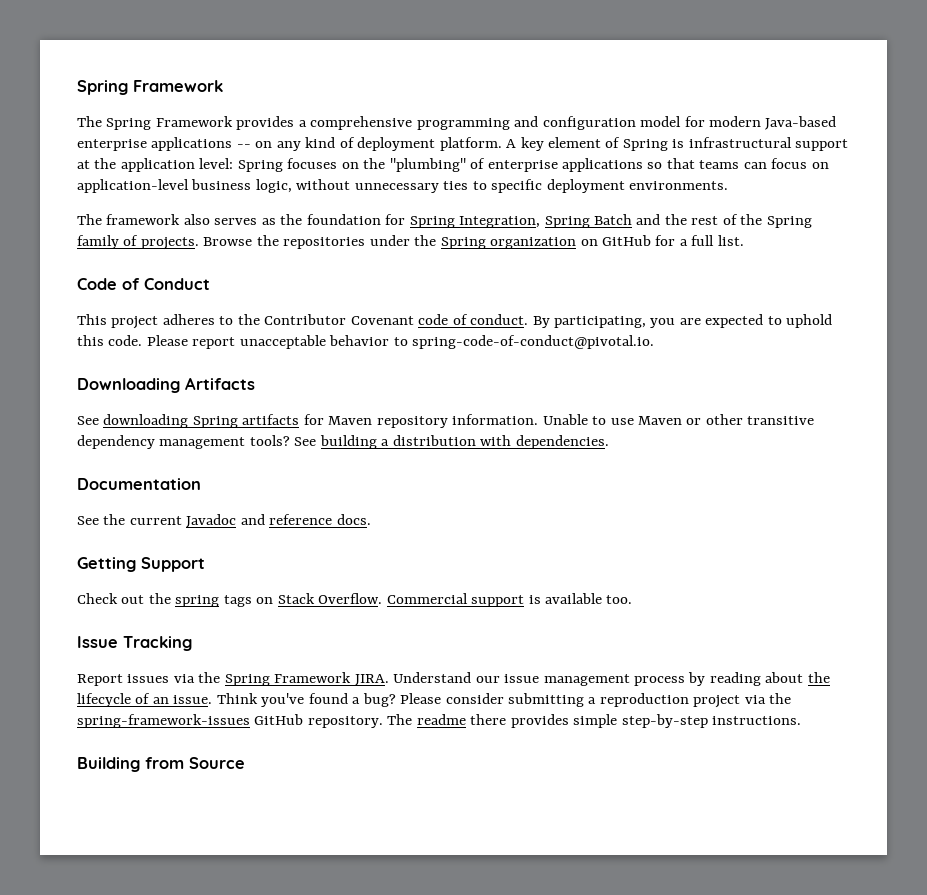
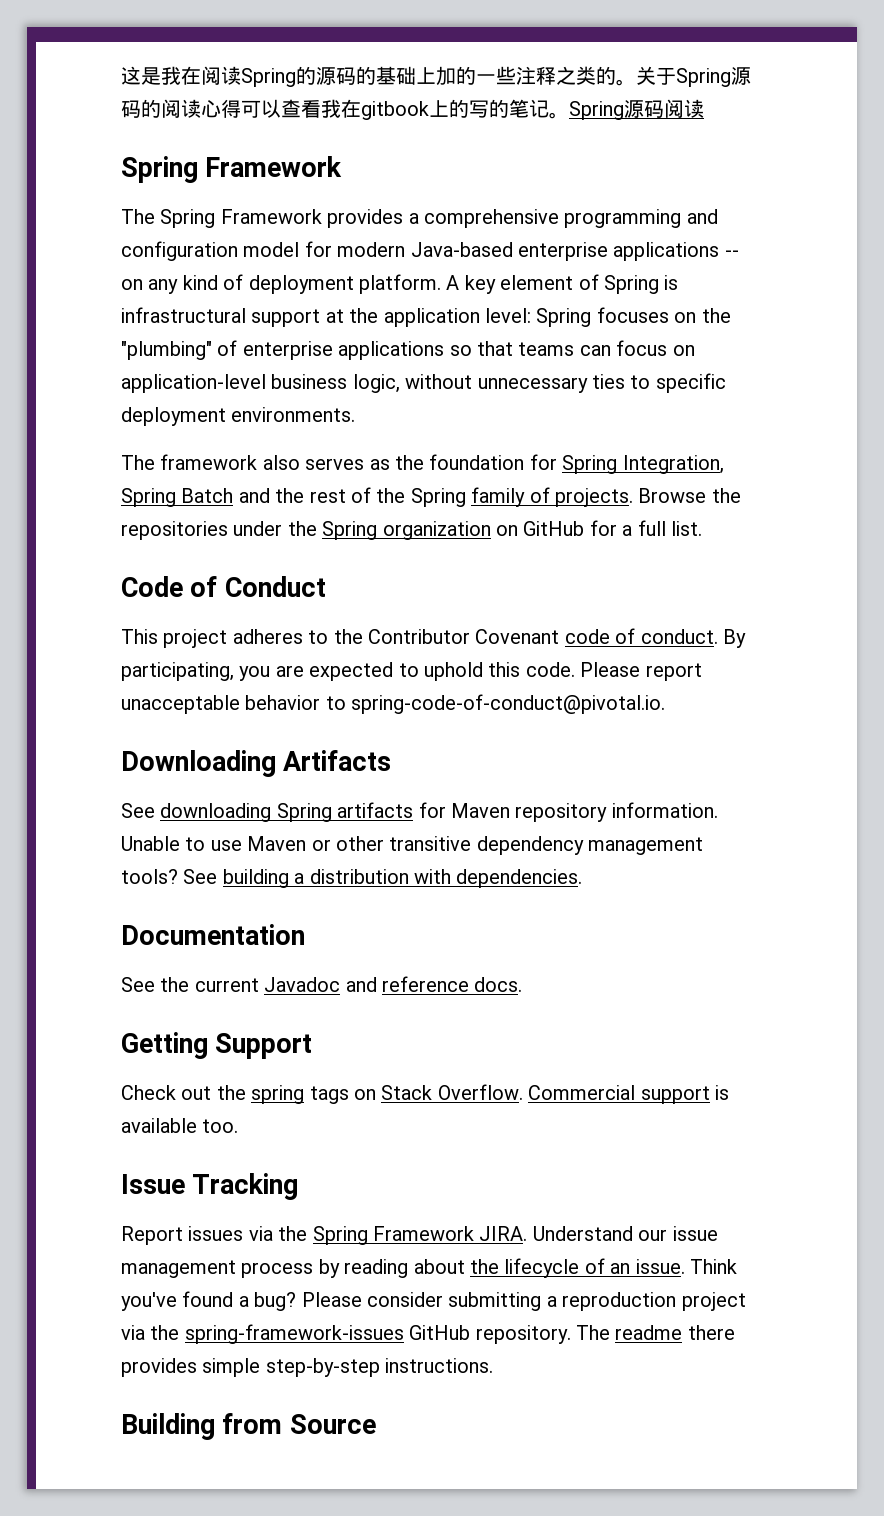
+ 这是我在阅读Spring的源码的基础上加的一些注释之类的。关于Spring源码的阅读心得可以查看我在gitbook上的写的笔记。Spring源码阅读

